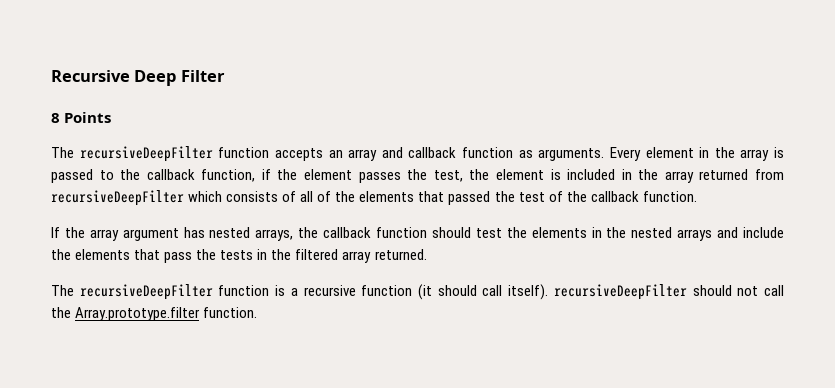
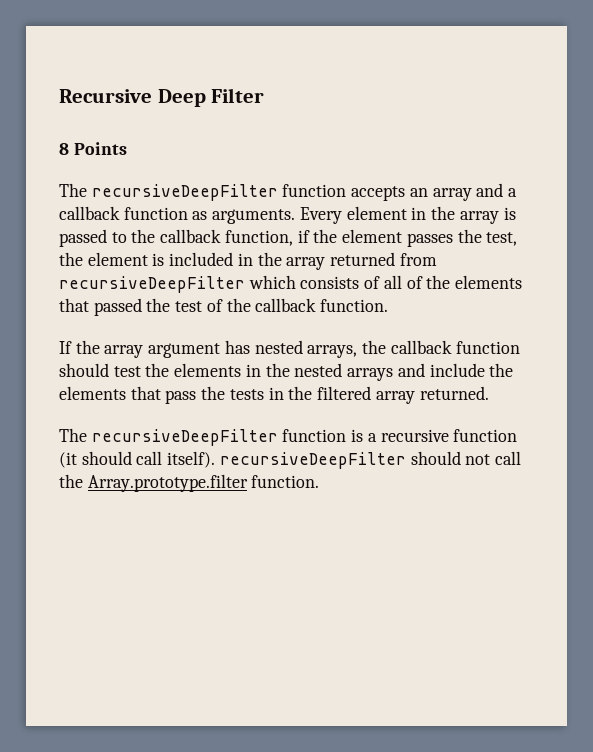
- The recursiveDeepFilter function accepts an array and callback function as arguments.
+ The recursiveDeepFilter function accepts an array and a callback function as arguments.

